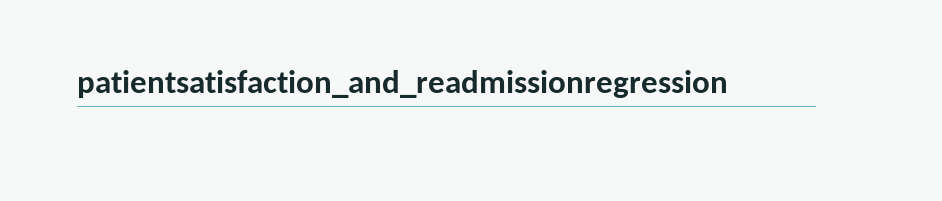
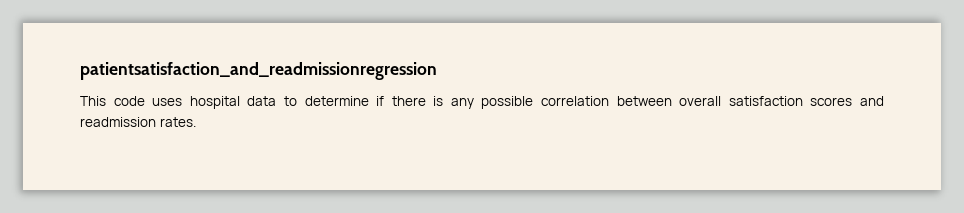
+ This code uses hospital data to determine if there is any possible correlation between overall satisfaction scores and readmission rates.

